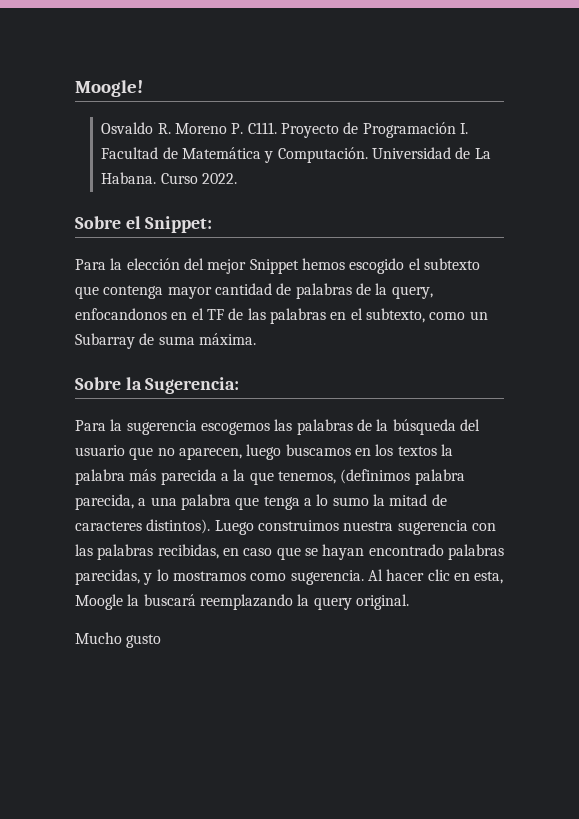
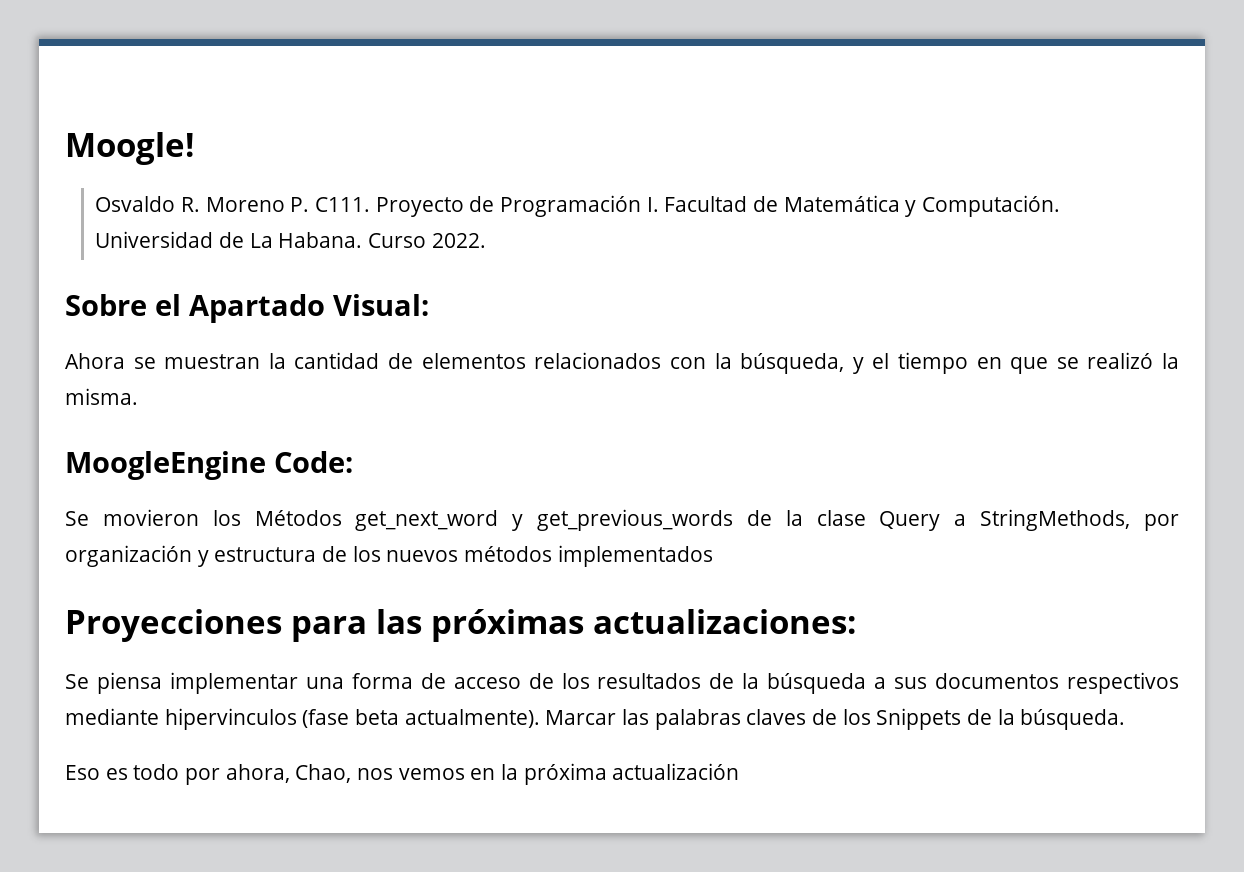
- Sobre el Snippet:
- Para la elección del mejor Snippet hemos escogido el subtexto que contenga mayor cantidad de palabras de la query, enfocandonos en el TF de las palabras en el subtexto, como un Subarray de suma máxima.
- Sobre la Sugerencia:
- Para la sugerencia escogemos las palabras de la búsqueda del usuario que no aparecen, luego buscamos en los textos la palabra más parecida a la que tenemos, (definimos palabra parecida, a una palabra que tenga a lo sumo la mitad de caracteres distintos). Luego construimos nuestra sugerencia con las palabras recibidas, en caso que se hayan encontrado palabras parecidas, y lo mostramos como sugerencia. Al hacer clic en esta, Moogle la buscará reemplazando la query original.
- Mucho gusto
+ Sobre el Apartado Visual:
+ Ahora se muestran la cantidad de elementos relacionados con la búsqueda, y el tiempo en que se realizó la misma.
+ MoogleEngine Code:
+ Se movieron los Métodos get_next_word y get_previous_words de la clase Query a StringMethods, por organización y estructura de los nuevos métodos implementados
+ Proyecciones para las próximas actualizaciones:
+ Se piensa implementar una forma de acceso de los resultados de la búsqueda a sus documentos respectivos mediante hipervinculos (fase beta actualmente). Marcar las palabras claves de los Snippets de la búsqueda.
+ Eso es todo por ahora, Chao, nos vemos en la próxima actualización

